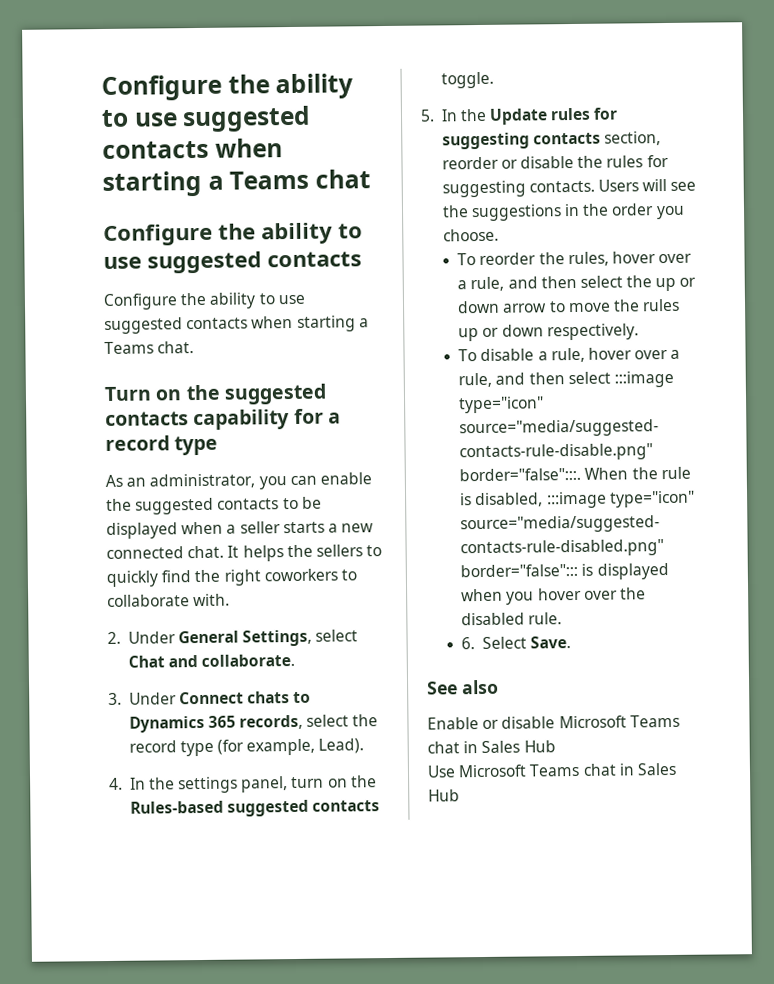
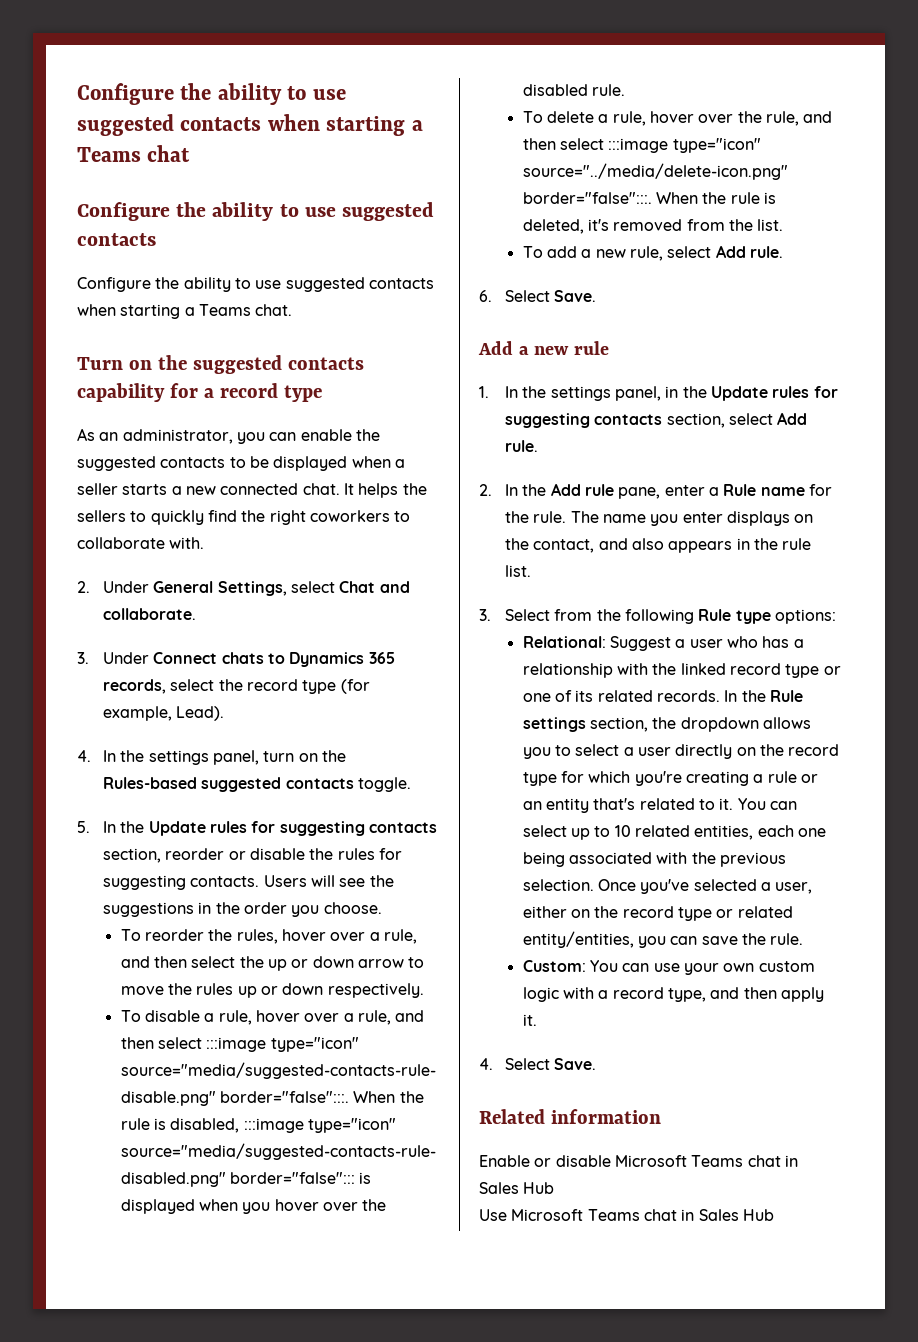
+ To delete a rule, hover over the rule, and then select :::image type="icon" source="../media/delete-icon.png" border="false":::. When the rule is deleted, it's removed from the list.
+ To add a new rule, select Add rule.
  6. Select Save.
- See also
+ Add a new rule
+ 1. In the settings panel, in the Update rules for suggesting contacts section, select Add rule.
+ 2. In the Add rule pane, enter a Rule name for the rule. The name you enter displays on the contact, and also appears in the rule list.
+ 3. Select from the following Rule type options:
+ Relational: Suggest a user who has a relationship with the linked record type or one of its related records. In the Rule settings section, the dropdown allows you to select a user directly on the record type for which you're creating a rule or an entity that's related to it. You can select up to 10 related entities, each one being associated with the previous selection. Once you've selected a user, either on the record type or related entity/entities, you can save the rule.
+ Custom: You can use your own custom logic with a record type, and then apply it.
+ 4. Select Save.
+ Related information

